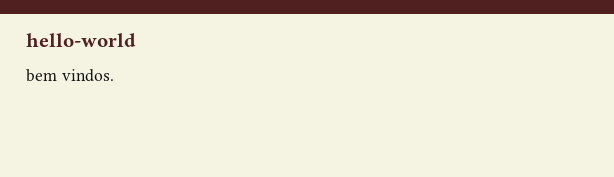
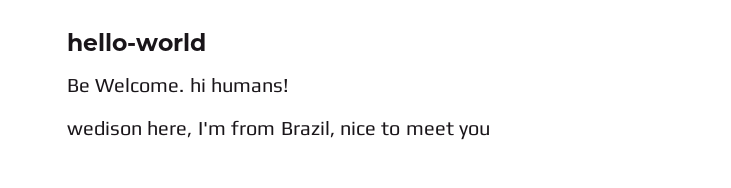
- bem vindos.
+ Be Welcome. hi humans!
+ wedison here, I'm from Brazil, nice to meet you

